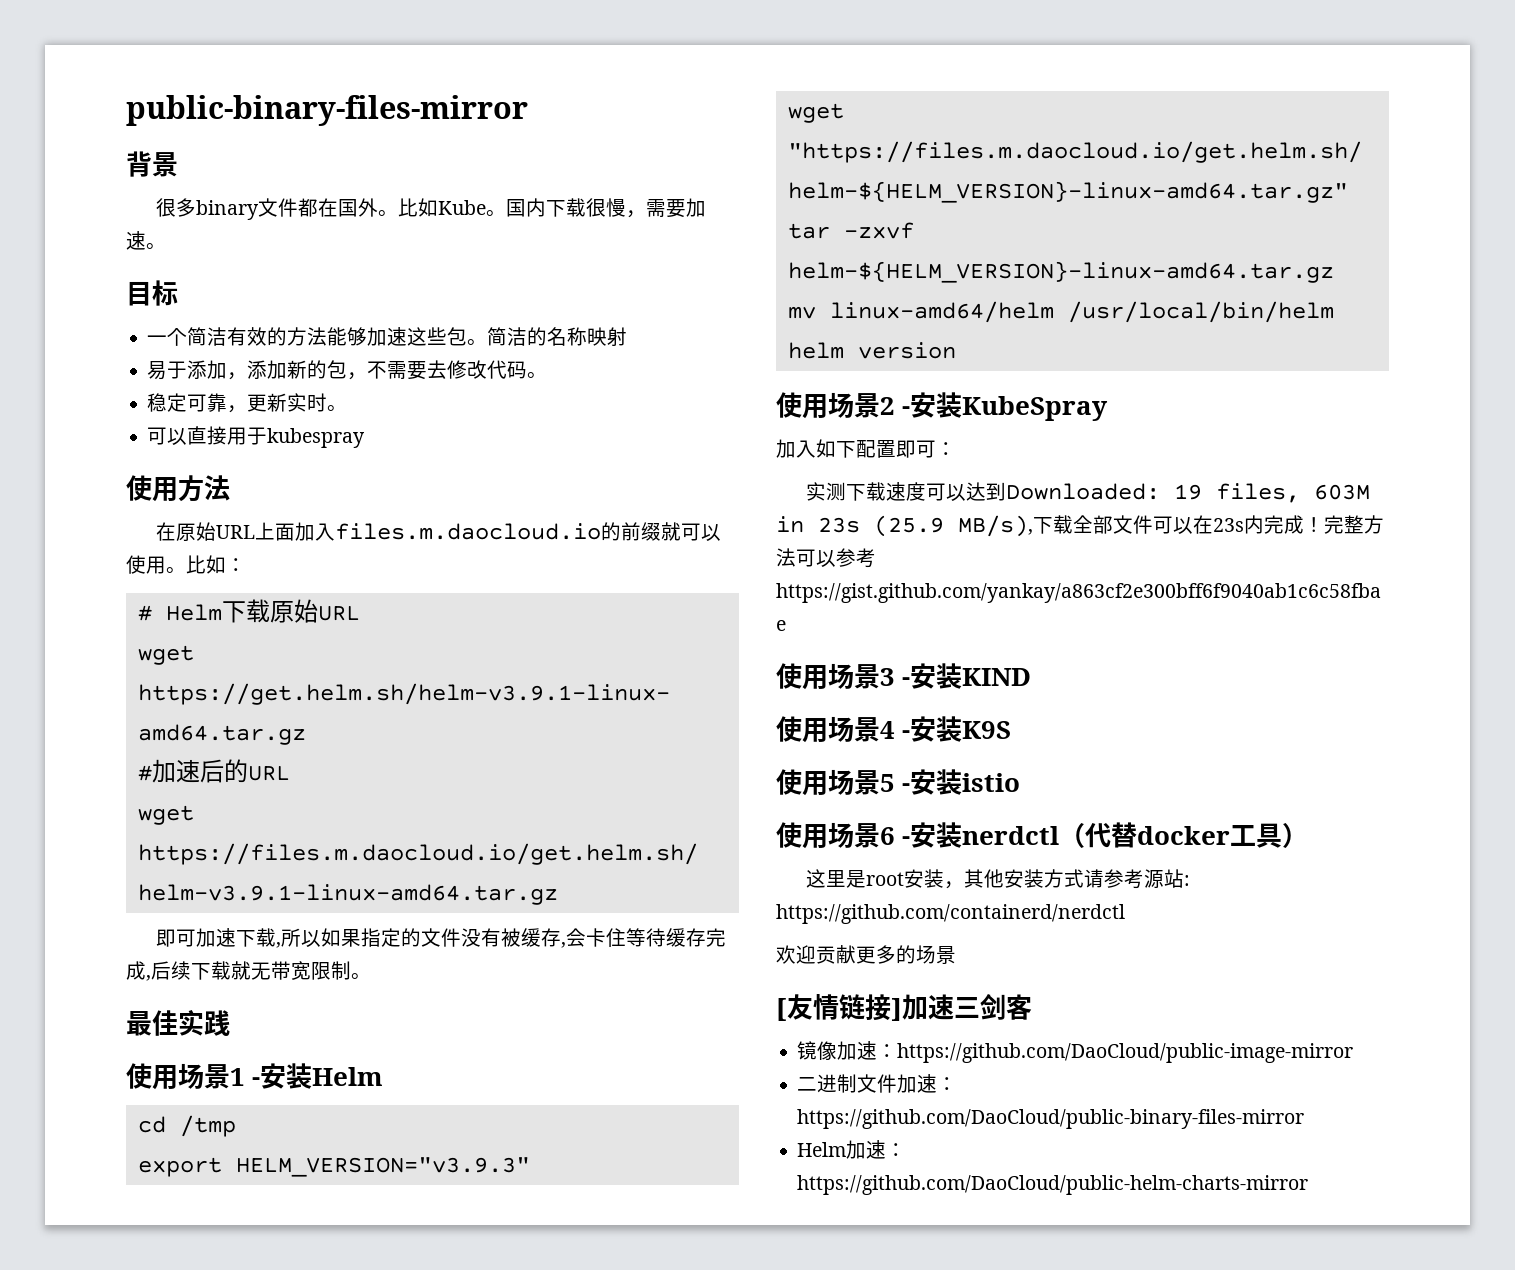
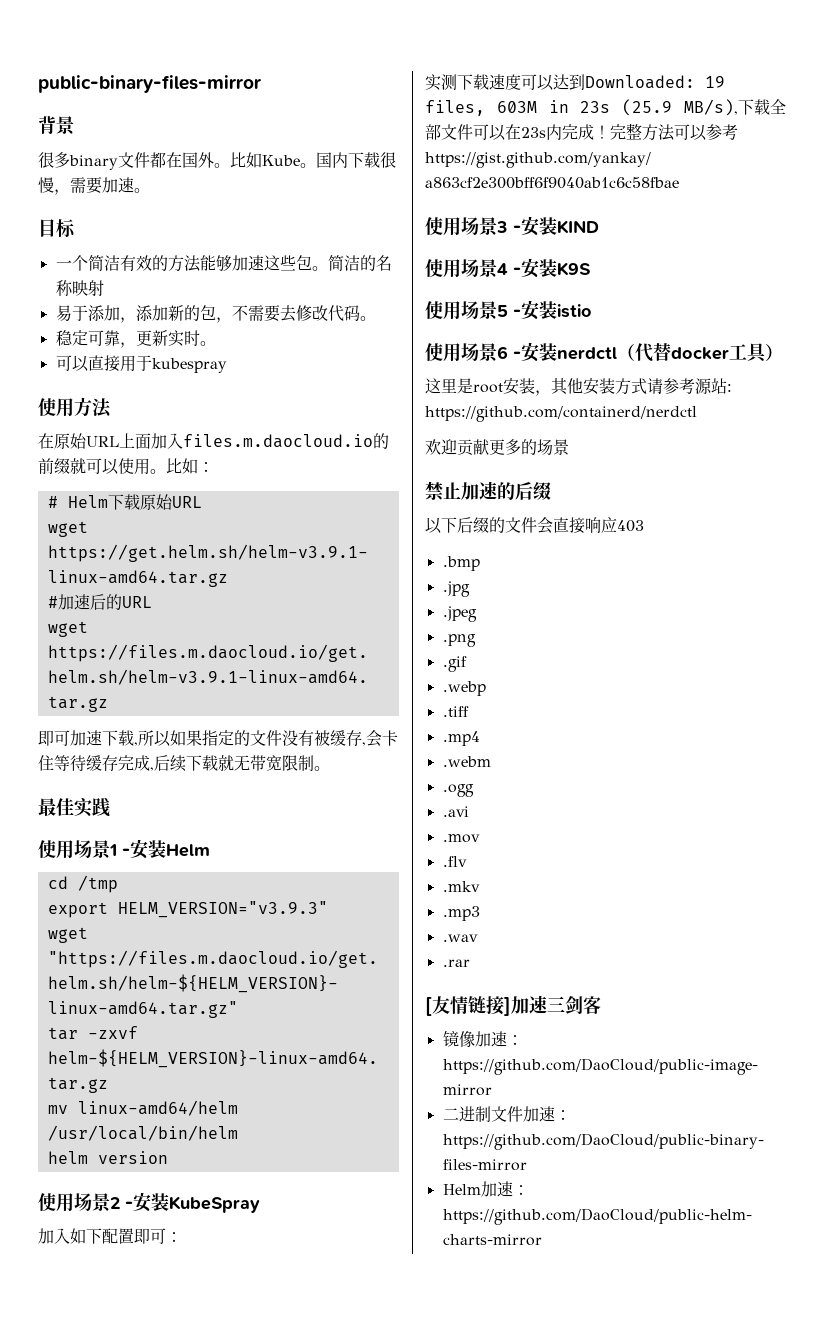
+ 禁止加速的后缀
+ 以下后缀的文件会直接响应403
+ .bmp
+ .jpg
+ .jpeg
+ .png
+ .gif
+ .webp
+ .tiff
+ .mp4
+ .webm
+ .ogg
+ .avi
+ .mov
+ .flv
+ .mkv
+ .mp3
+ .wav
+ .rar

